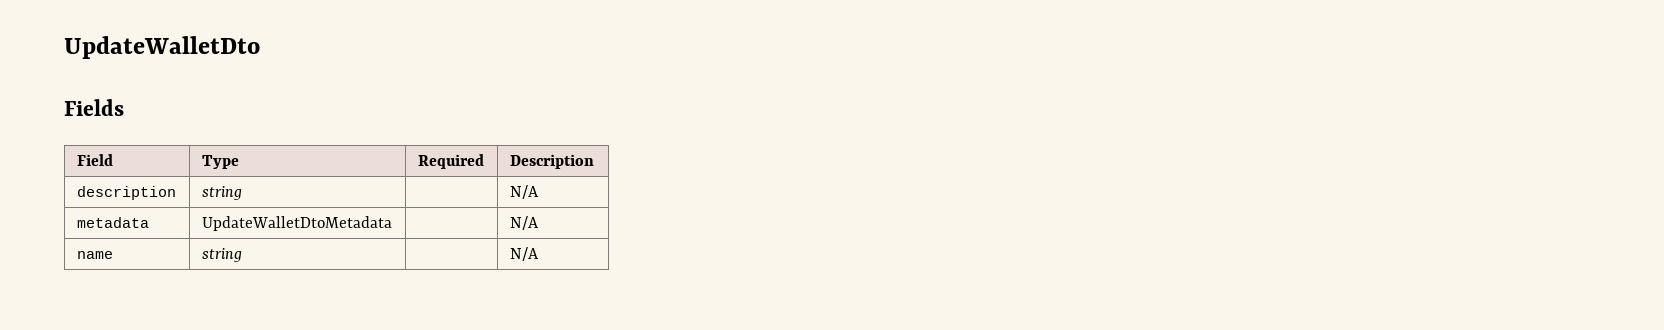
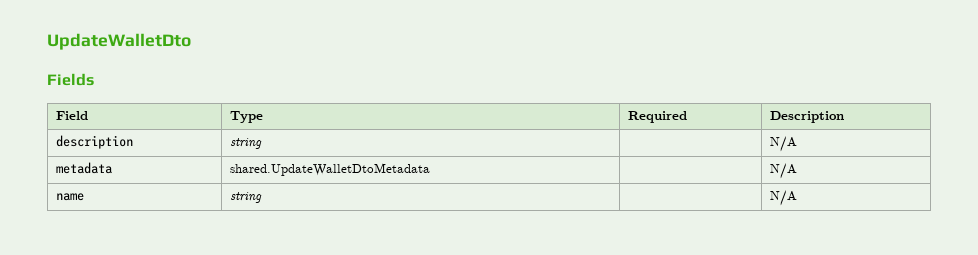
- metadata | UpdateWalletDtoMetadata | | N/A
+ metadata | shared.UpdateWalletDtoMetadata | | N/A

